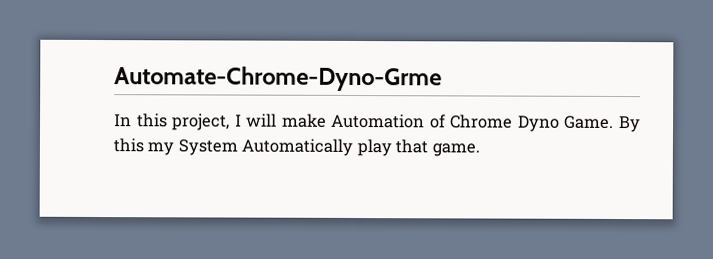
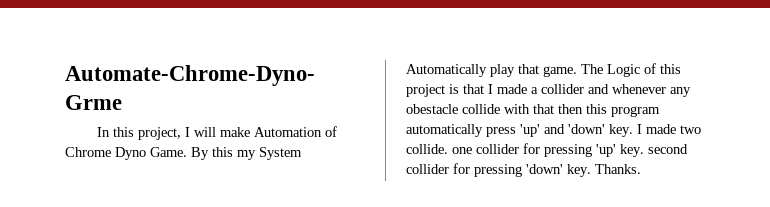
+ The Logic of this project is that I made a collider and whenever any obestacle collide with that then this program automatically press 'up' and 'down' key. I made two collide. one collider for pressing 'up' key. second collider for pressing 'down' key. Thanks.

